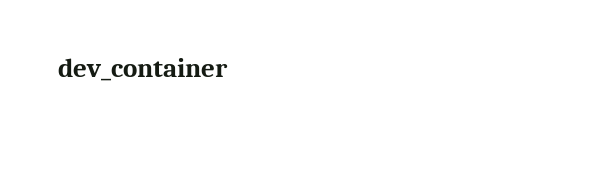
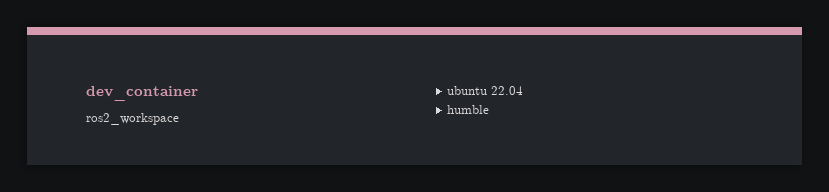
+ ros2_workspace
+ ubuntu 22.04
+ humble

